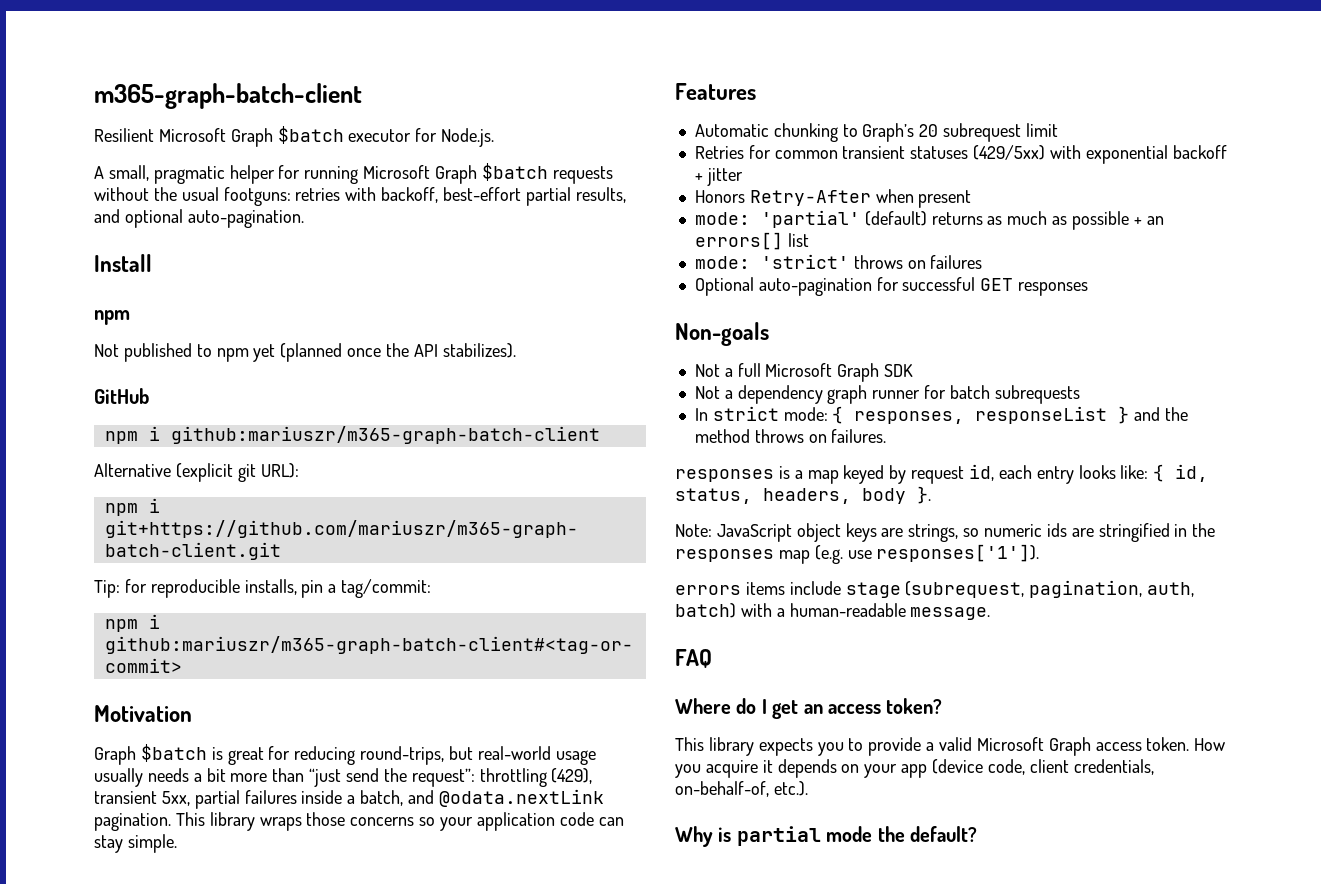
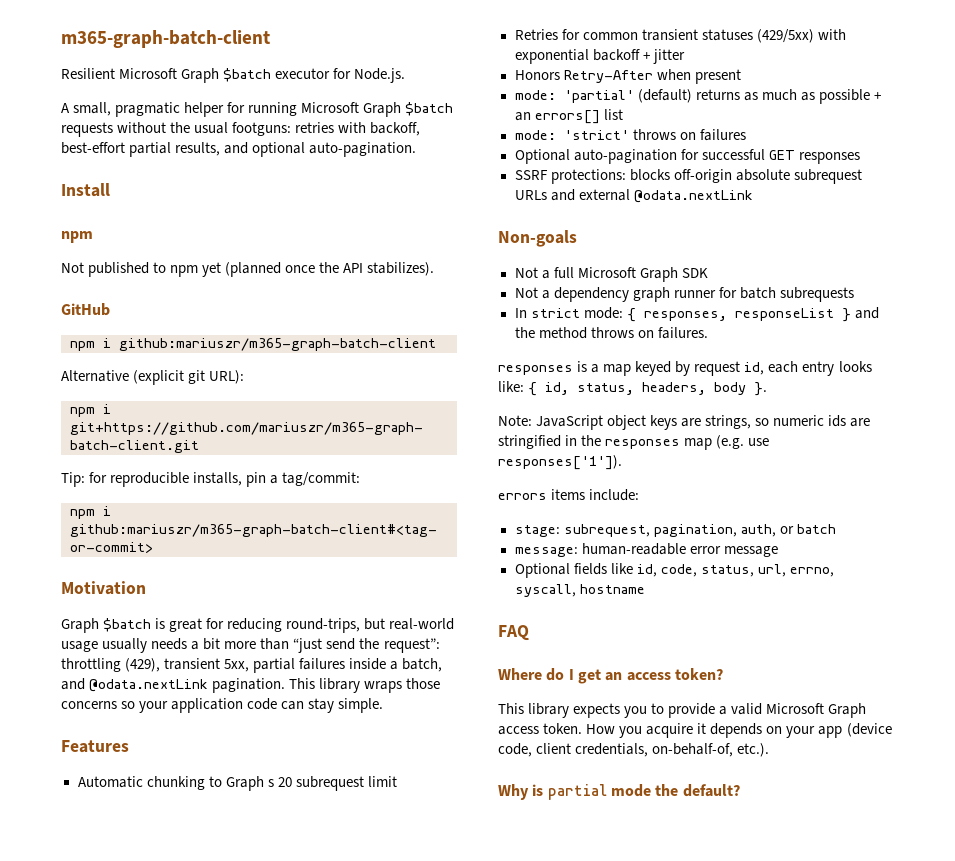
- Automatic chunking to Graph’s 20 subrequest limit
+ Automatic chunking to Graph s 20 subrequest limit
+ SSRF protections: blocks off-origin absolute subrequest URLs and external @odata.nextLink
- errors items include stage (subrequest, pagination, auth, batch) with a human-readable message.
+ errors items include:
+ stage: subrequest, pagination, auth, or batch
+ message: human-readable error message
+ Optional fields like id, code, status, url, errno, syscall, hostname

